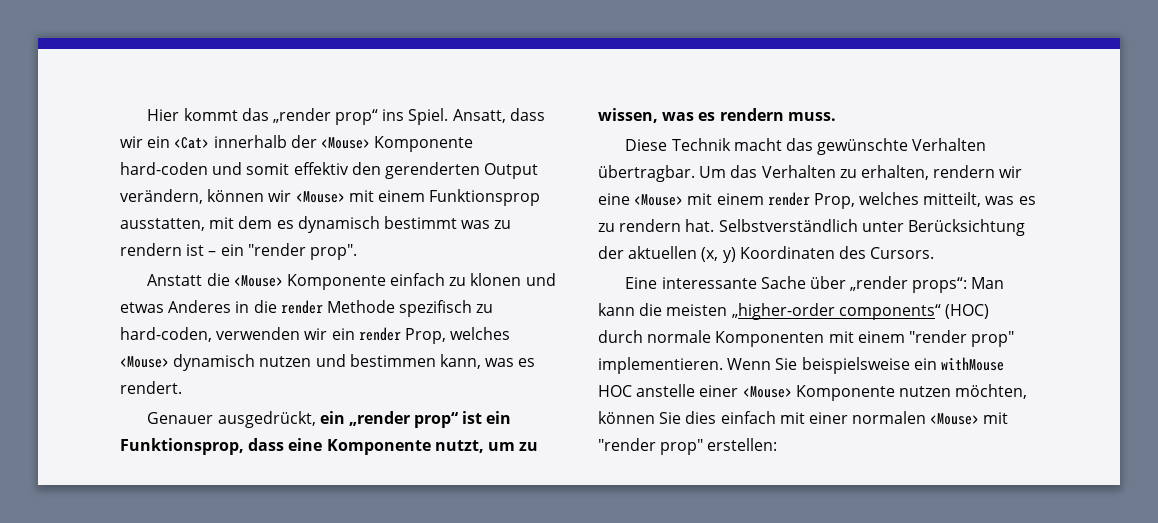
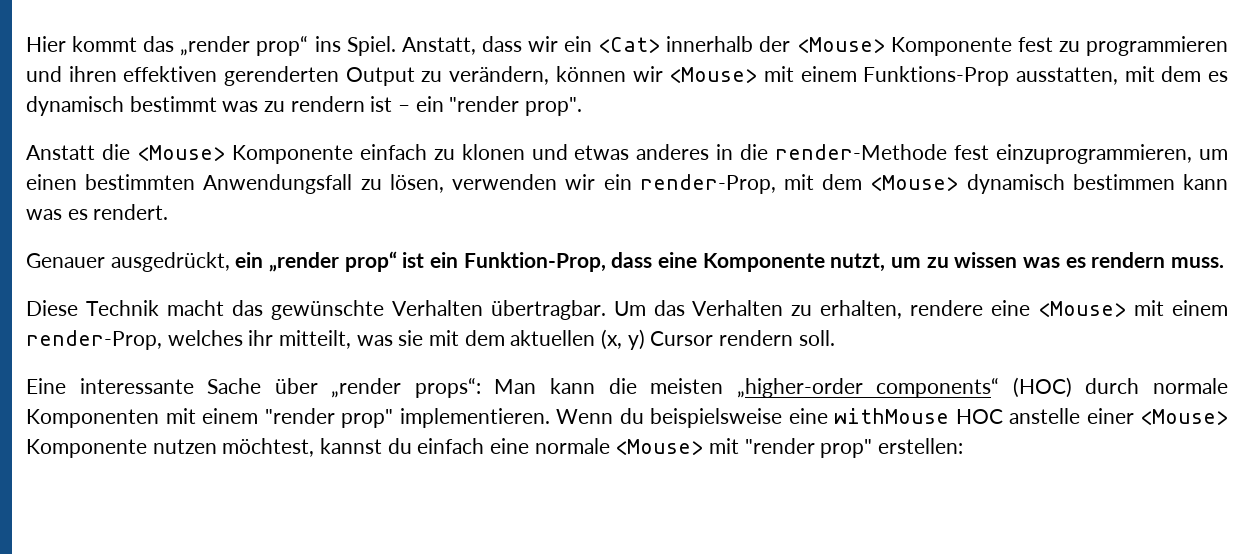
- Ansatt, dass wir ein <Cat> innerhalb der <Mouse> Komponente hard-coden und somit effektiv den gerenderten Output verändern, können wir <Mouse> mit einem Funktionsprop ausstatten, mit dem es dynamisch bestimmt was zu rendern ist – ein "render prop".
+ Anstatt, dass wir ein <Cat> innerhalb der <Mouse> Komponente fest zu programmieren und ihren effektiven gerenderten Output zu verändern, können wir <Mouse> mit einem Funktions-Prop ausstatten, mit dem es dynamisch bestimmt was zu rendern ist – ein "render prop".
- Anstatt die <Mouse> Komponente einfach zu klonen und etwas Anderes in die render Methode spezifisch zu hard-coden, verwenden wir ein render Prop, welches <Mouse> dynamisch nutzen und bestimmen kann, was es rendert.
+ Anstatt die <Mouse> Komponente einfach zu klonen und etwas anderes in die render-Methode fest einzuprogrammieren, um einen bestimmten Anwendungsfall zu lösen, verwenden wir ein render-Prop, mit dem <Mouse> dynamisch bestimmen kann was es rendert.
- Genauer ausgedrückt, ein „render prop“ ist ein Funktionsprop, dass eine Komponente nutzt, um zu wissen, was es rendern muss.
+ Genauer ausgedrückt, ein „render prop“ ist ein Funktion-Prop, dass eine Komponente nutzt, um zu wissen was es rendern muss.
- Um das Verhalten zu erhalten, rendern wir eine <Mouse> mit einem render Prop, welches mitteilt, was es zu rendern hat. Selbstverständlich unter Berücksichtung der aktuellen (x, y) Koordinaten des Cursors.
+ Um das Verhalten zu erhalten, rendere eine <Mouse> mit einem render-Prop, welches ihr mitteilt, was sie mit dem aktuellen (x, y) Cursor rendern soll.
- Wenn Sie beispielsweise ein withMouse HOC anstelle einer <Mouse> Komponente nutzen möchten, können Sie dies einfach mit einer normalen <Mouse> mit "render prop" erstellen:
+ Wenn du beispielsweise eine withMouse HOC anstelle einer <Mouse> Komponente nutzen möchtest, kannst du einfach eine normale <Mouse> mit "render prop" erstellen:

